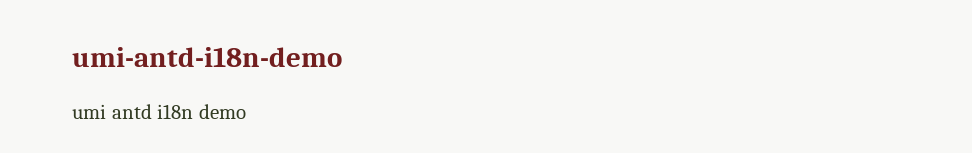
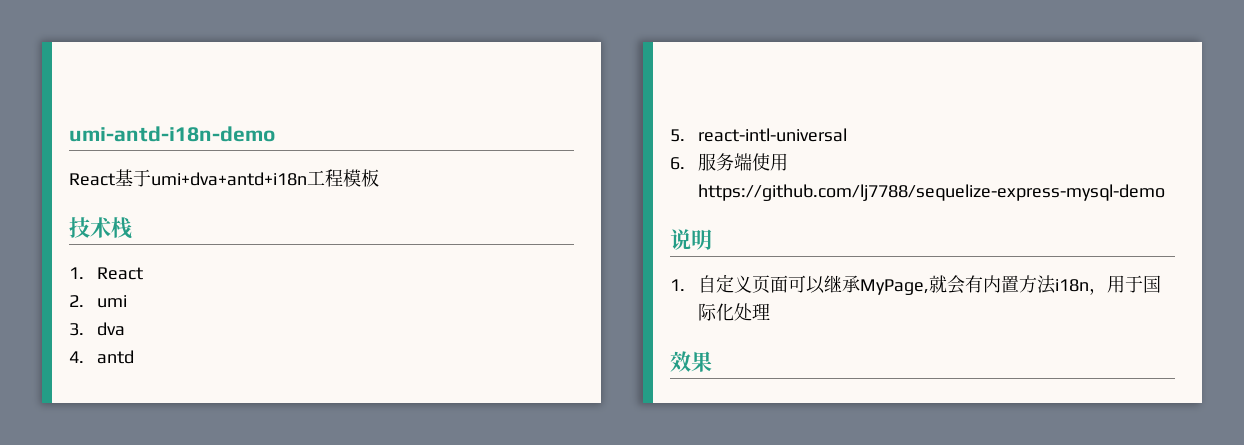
- umi antd i18n demo
+ React基于umi+dva+antd+i18n工程模板
+ 技术栈
+ 1. React
+ 2. umi
+ 3. dva
+ 4. antd
+ 5. react-intl-universal
+ 6.服务端使用https://github.com/lj7788/sequelize-express-mysql-demo
+ 说明
+ 1.自定义页面可以继承MyPage,就会有内置方法i18n，用于国际化处理
+ 效果

